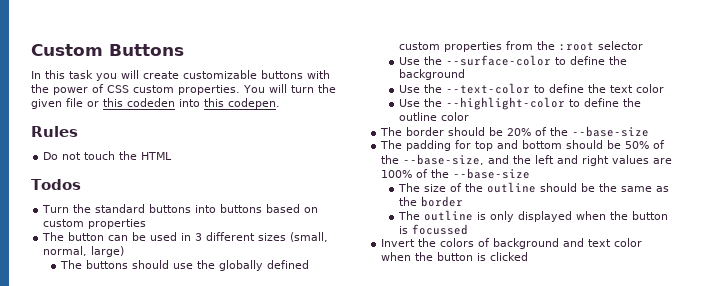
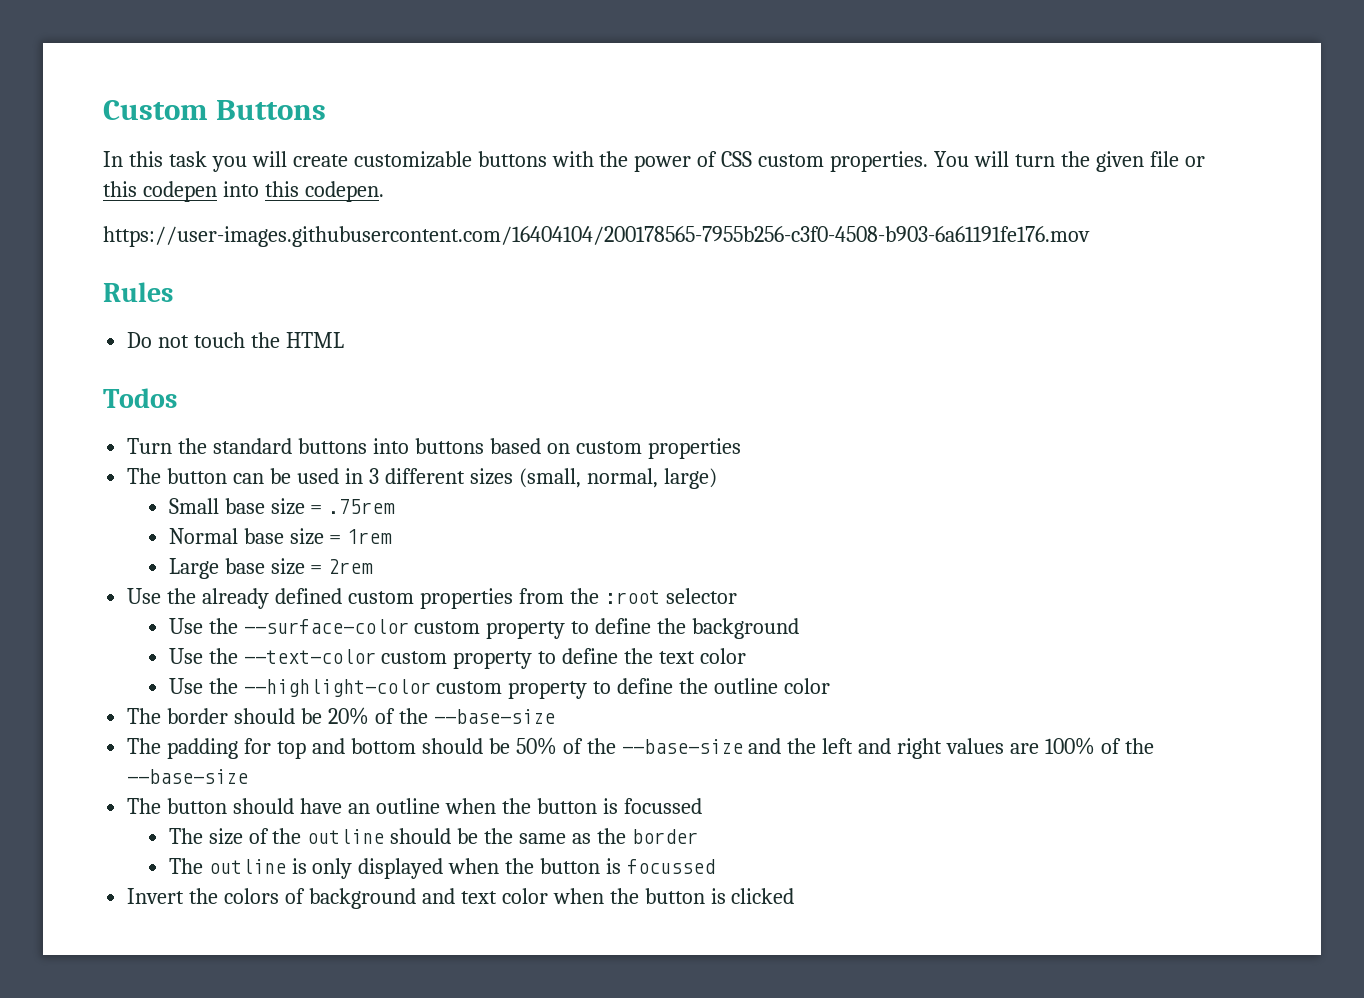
- You will turn the given file or this codeden into this codepen.
+ You will turn the given file or this codepen into this codepen.
+ https://user-images.githubusercontent.com/16404104/200178565-7955b256-c3f0-4508-b903-6a61191fe176.mov
- The buttons should use the globally defined custom properties from the :root selector
+ Small base size = .75rem
+ Normal base size = 1rem
+ Large base size = 2rem
+ Use the already defined custom properties from the :root selector
- Use the --surface-color to define the background
+ Use the --surface-color custom property to define the background
- Use the --text-color to define the text color
+ Use the --text-color custom property to define the text color
- Use the --highlight-color to define the outline color
+ Use the --highlight-color custom property to define the outline color
- The padding for top and bottom should be 50% of the --base-size, and the left and right values are 100% of the --base-size
+ The padding for top and bottom should be 50% of the --base-size and the left and right values are 100% of the --base-size
+ The button should have an outline when the button is focussed

